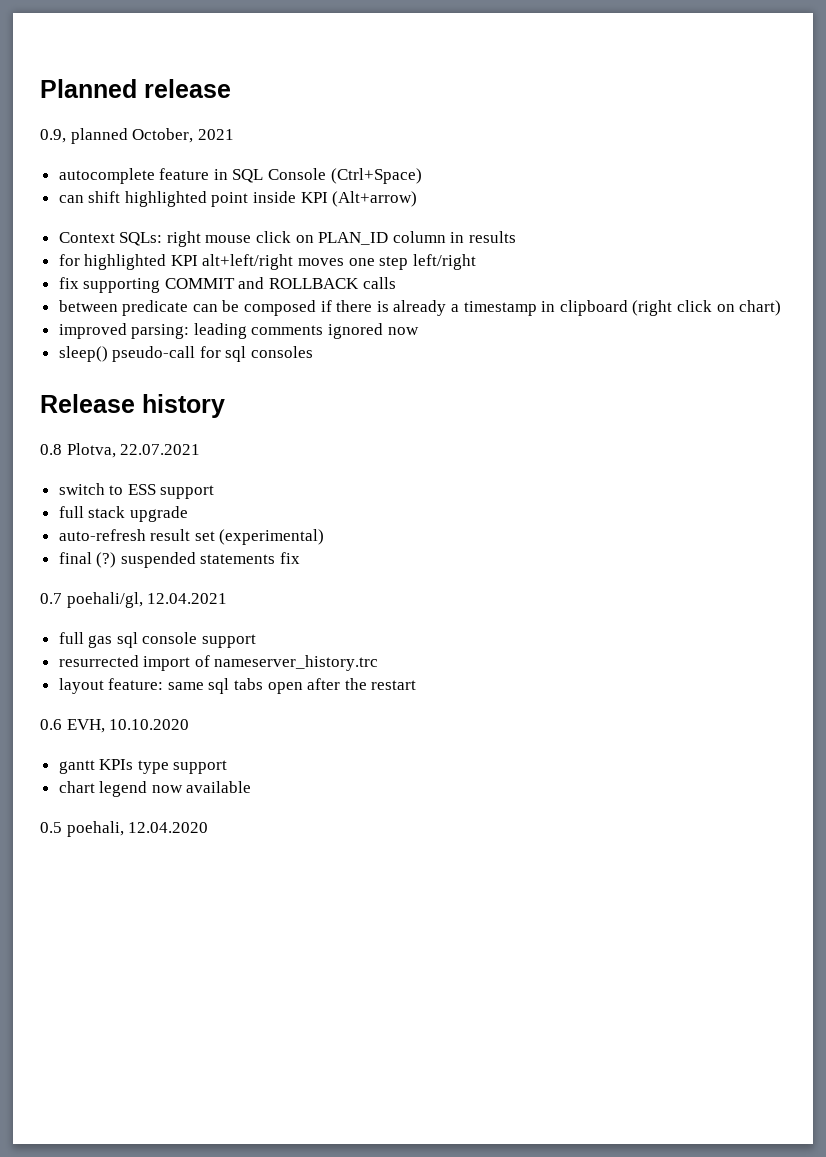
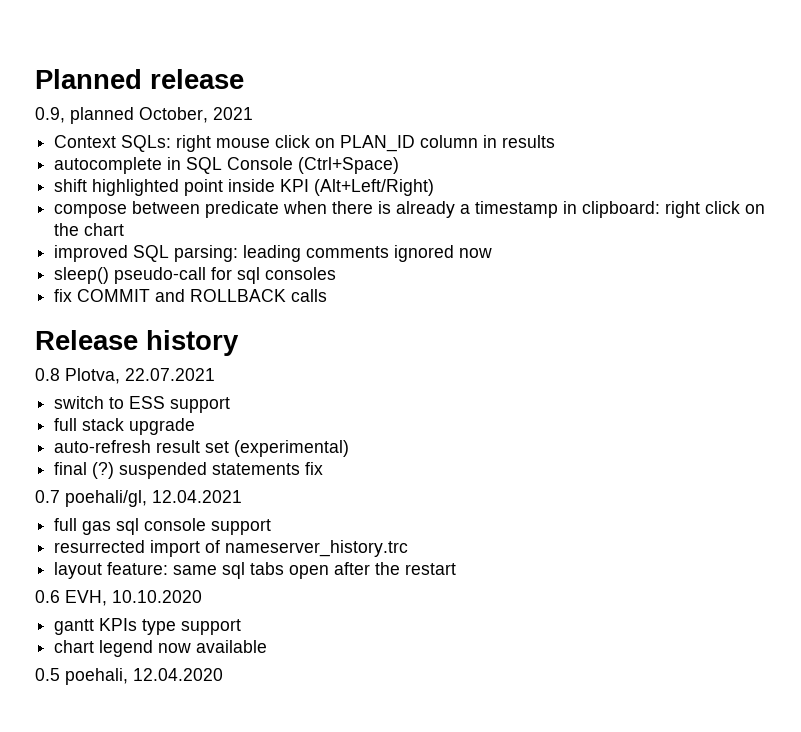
- autocomplete feature in SQL Console (Ctrl+Space)
- can shift highlighted point inside KPI (Alt+arrow)
- for highlighted KPI alt+left/right moves one step left/right
- fix supporting COMMIT and ROLLBACK calls
- between predicate can be composed if there is already a timestamp in clipboard (right click on chart)
+ autocomplete in SQL Console (Ctrl+Space)
+ shift highlighted point inside KPI (Alt+Left/Right)
+ compose between predicate when there is already a timestamp in clipboard: right click on the chart
- improved parsing: leading comments ignored now
+ improved SQL parsing: leading comments ignored now
+ fix COMMIT and ROLLBACK calls

